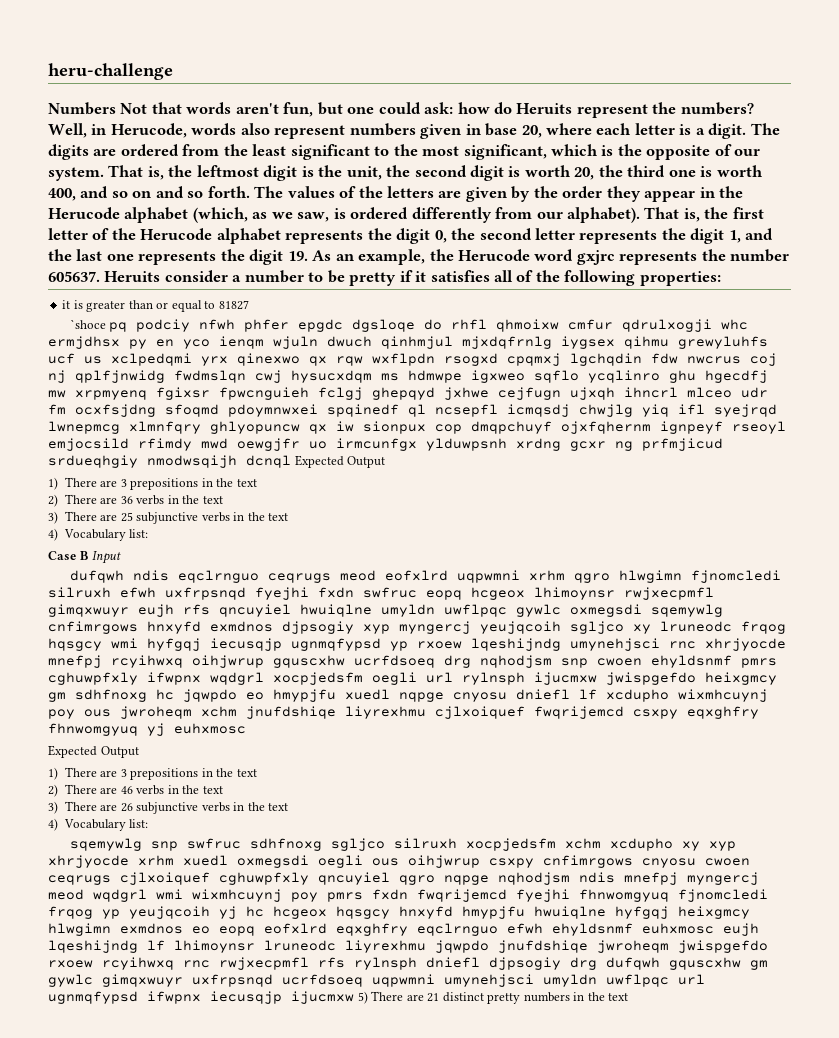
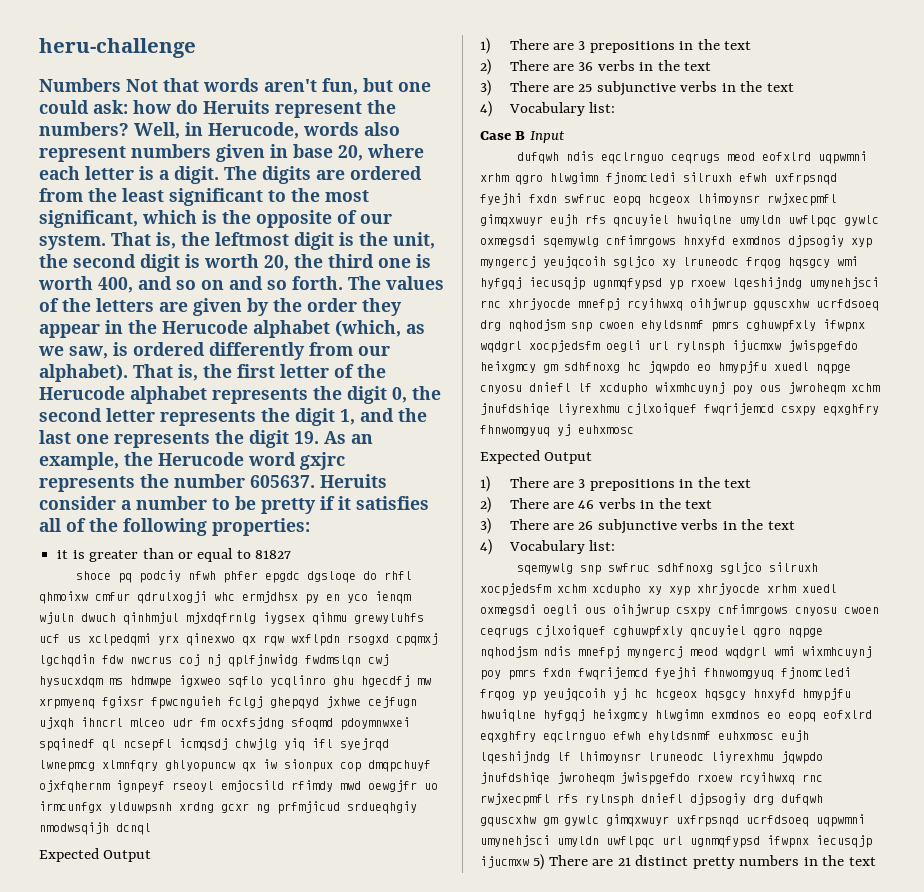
- `shoce pq podciy nfwh phfer epgdc dgsloqe do rhfl qhmoixw cmfur qdrulxogji whc ermjdhsx py en yco ienqm wjuln dwuch qinhmjul mjxdqfrnlg iygsex qihmu grewyluhfs ucf us xclpedqmi yrx qinexwo qx rqw wxflpdn rsogxd cpqmxj lgchqdin fdw nwcrus coj nj qplfjnwidg fwdmslqn cwj hysucxdqm ms hdmwpe igxweo sqflo ycqlinro ghu hgecdfj mw xrpmyenq fgixsr fpwcnguieh fclgj ghepqyd jxhwe cejfugn ujxqh ihncrl mlceo udr fm ocxfsjdng sfoqmd pdoymnwxei spqinedf ql ncsepfl icmqsdj chwjlg yiq ifl syejrqd lwnepmcg xlmnfqry ghlyopuncw qx iw sionpux cop dmqpchuyf ojxfqhernm ignpeyf rseoyl emjocsild rfimdy mwd oewgjfr uo irmcunfgx ylduwpsnh xrdng gcxr ng prfmjicud srdueqhgiy nmodwsqijh dcnql Expected Output
+ shoce pq podciy nfwh phfer epgdc dgsloqe do rhfl qhmoixw cmfur qdrulxogji whc ermjdhsx py en yco ienqm wjuln dwuch qinhmjul mjxdqfrnlg iygsex qihmu grewyluhfs ucf us xclpedqmi yrx qinexwo qx rqw wxflpdn rsogxd cpqmxj lgchqdin fdw nwcrus coj nj qplfjnwidg fwdmslqn cwj hysucxdqm ms hdmwpe igxweo sqflo ycqlinro ghu hgecdfj mw xrpmyenq fgixsr fpwcnguieh fclgj ghepqyd jxhwe cejfugn ujxqh ihncrl mlceo udr fm ocxfsjdng sfoqmd pdoymnwxei spqinedf ql ncsepfl icmqsdj chwjlg yiq ifl syejrqd lwnepmcg xlmnfqry ghlyopuncw qx iw sionpux cop dmqpchuyf ojxfqhernm ignpeyf rseoyl emjocsild rfimdy mwd oewgjfr uo irmcunfgx ylduwpsnh xrdng gcxr ng prfmjicud srdueqhgiy nmodwsqijh dcnql
+ Expected Output

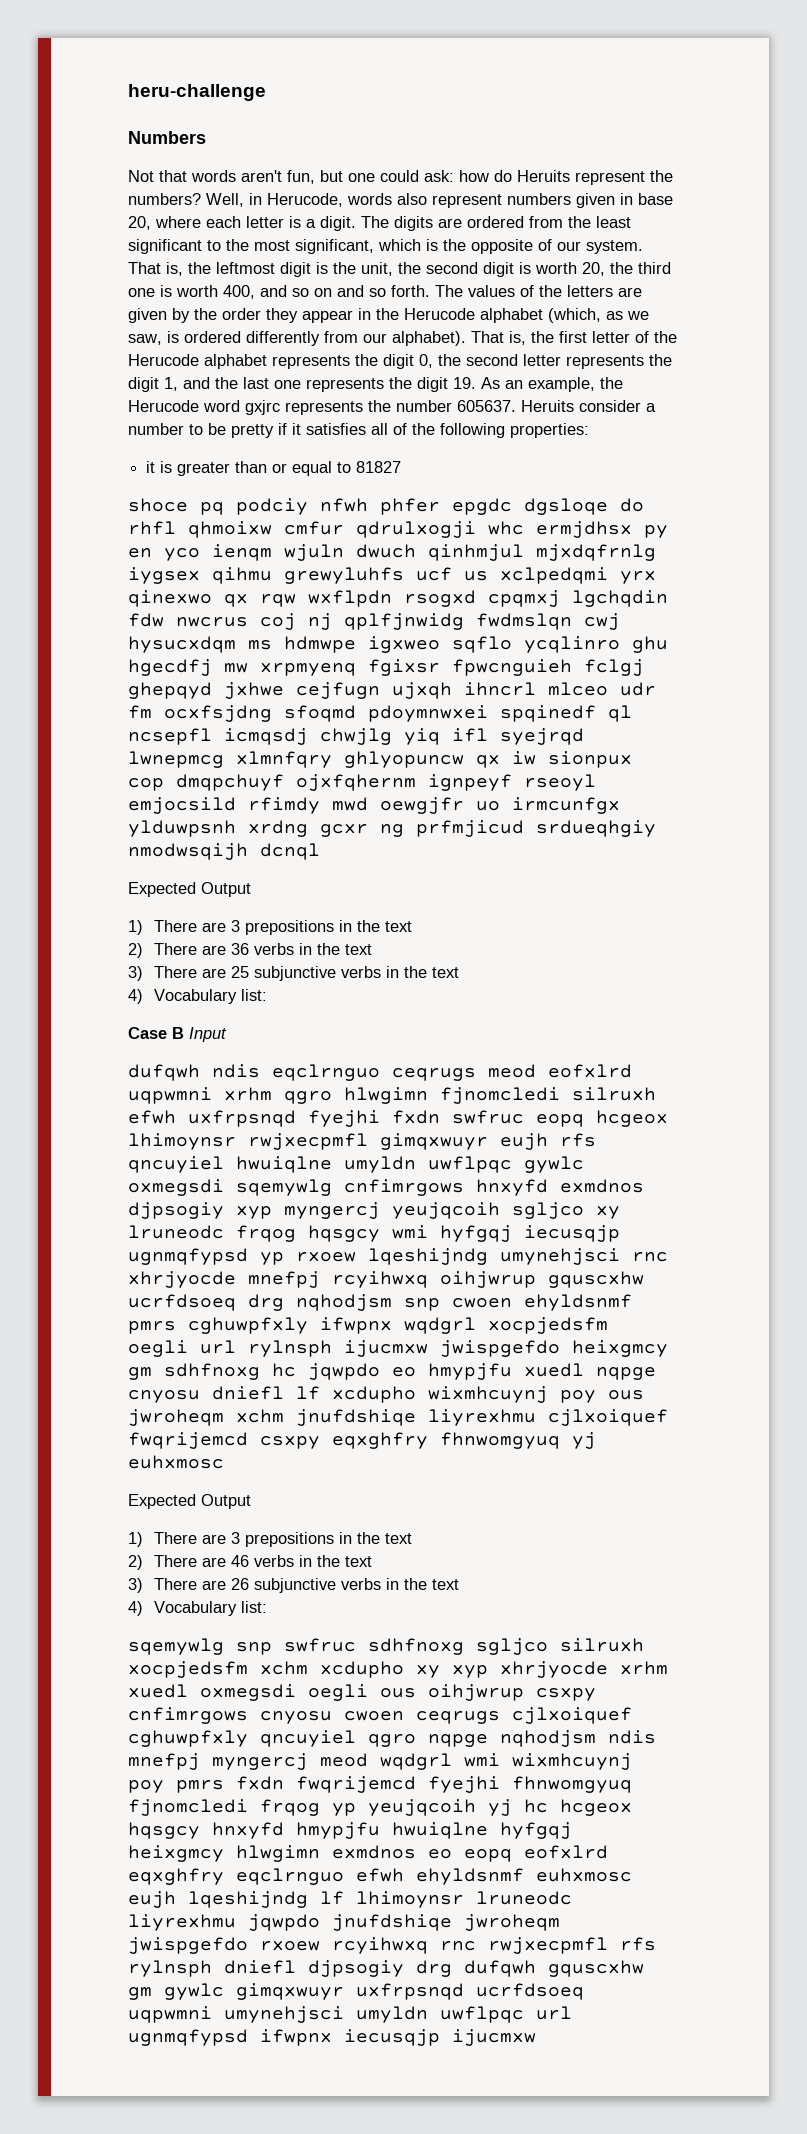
- Numbers Not that words aren't fun, but one could ask: how do Heruits represent the numbers?
+ Numbers
+ Not that words aren't fun, but one could ask: how do Heruits represent the numbers?
- sqemywlg snp swfruc sdhfnoxg sgljco silruxh xocpjedsfm xchm xcdupho xy xyp xhrjyocde xrhm xuedl oxmegsdi oegli ous oihjwrup csxpy cnfimrgows cnyosu cwoen ceqrugs cjlxoiquef cghuwpfxly qncuyiel qgro nqpge nqhodjsm ndis mnefpj myngercj meod wqdgrl wmi wixmhcuynj poy pmrs fxdn fwqrijemcd fyejhi fhnwomgyuq fjnomcledi frqog yp yeujqcoih yj hc hcgeox hqsgcy hnxyfd hmypjfu hwuiqlne hyfgqj heixgmcy hlwgimn exmdnos eo eopq eofxlrd eqxghfry eqclrnguo efwh ehyldsnmf euhxmosc eujh lqeshijndg lf lhimoynsr lruneodc liyrexhmu jqwpdo jnufdshiqe jwroheqm jwispgefdo rxoew rcyihwxq rnc rwjxecpmfl rfs rylnsph dniefl djpsogiy drg dufqwh gquscxhw gm gywlc gimqxwuyr uxfrpsnqd ucrfdsoeq uqpwmni umynehjsci umyldn uwflpqc url ugnmqfypsd ifwpnx iecusqjp ijucmxw 5) There are 21 distinct pretty numbers in the text
+ sqemywlg snp swfruc sdhfnoxg sgljco silruxh xocpjedsfm xchm xcdupho xy xyp xhrjyocde xrhm xuedl oxmegsdi oegli ous oihjwrup csxpy cnfimrgows cnyosu cwoen ceqrugs cjlxoiquef cghuwpfxly qncuyiel qgro nqpge nqhodjsm ndis mnefpj myngercj meod wqdgrl wmi wixmhcuynj poy pmrs fxdn fwqrijemcd fyejhi fhnwomgyuq fjnomcledi frqog yp yeujqcoih yj hc hcgeox hqsgcy hnxyfd hmypjfu hwuiqlne hyfgqj heixgmcy hlwgimn exmdnos eo eopq eofxlrd eqxghfry eqclrnguo efwh ehyldsnmf euhxmosc eujh lqeshijndg lf lhimoynsr lruneodc liyrexhmu jqwpdo jnufdshiqe jwroheqm jwispgefdo rxoew rcyihwxq rnc rwjxecpmfl rfs rylnsph dniefl djpsogiy drg dufqwh gquscxhw gm gywlc gimqxwuyr uxfrpsnqd ucrfdsoeq uqpwmni umynehjsci umyldn uwflpqc url ugnmqfypsd ifwpnx iecusqjp ijucmxw

